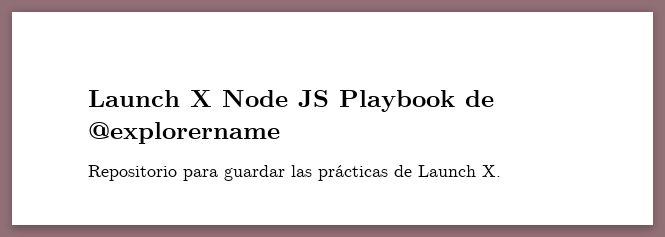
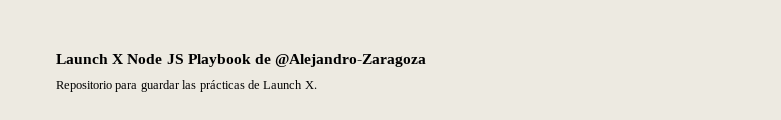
- Launch X Node JS Playbook de @explorername
+ Launch X Node JS Playbook de @Alejandro-Zaragoza

